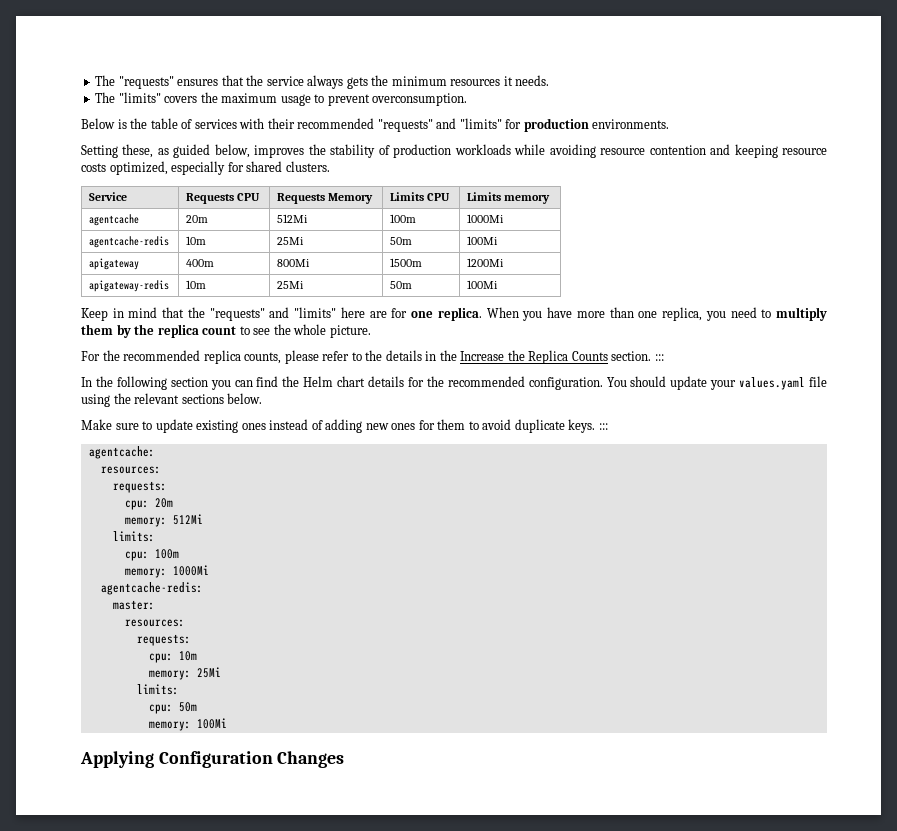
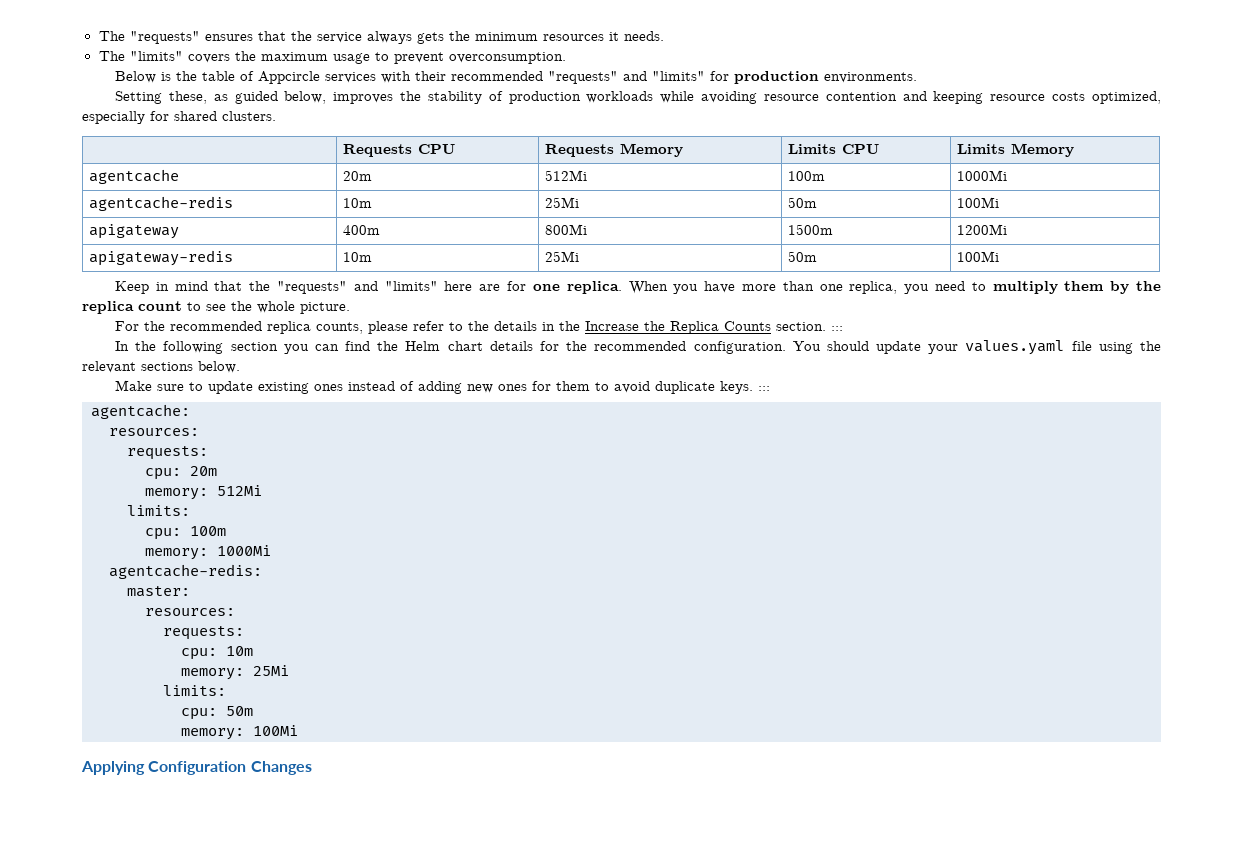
- Below is the table of services with their recommended "requests" and "limits" for production environments.
+ Below is the table of Appcircle services with their recommended "requests" and "limits" for production environments.
- Service | Requests CPU | Requests Memory | Limits CPU | Limits memory
+ | Requests CPU | Requests Memory | Limits CPU | Limits Memory

